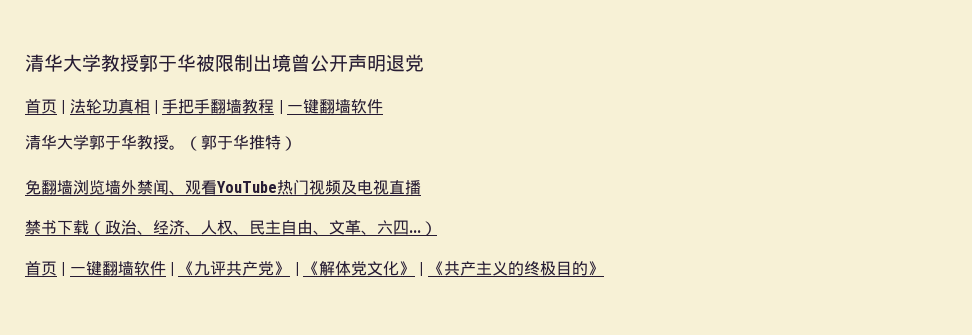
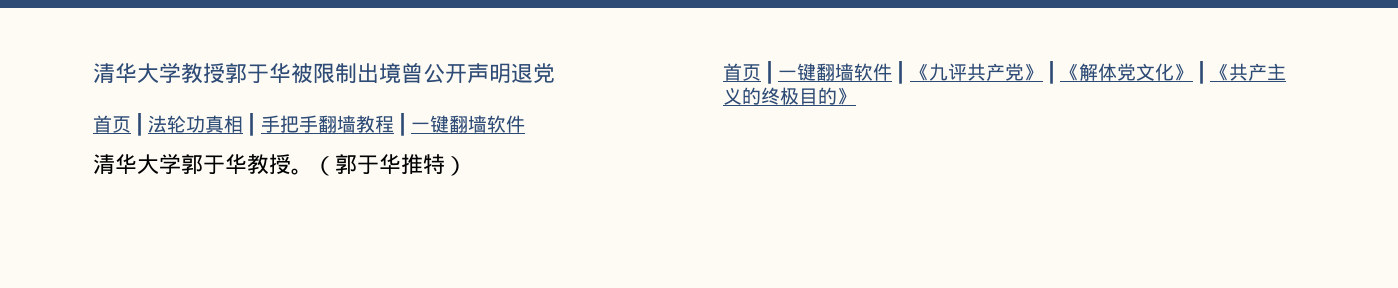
- 免翻墙浏览墙外禁闻、观看YouTube热门视频及电视直播
- 禁书下载（政治、经济、人权、民主自由、文革、六四...）

